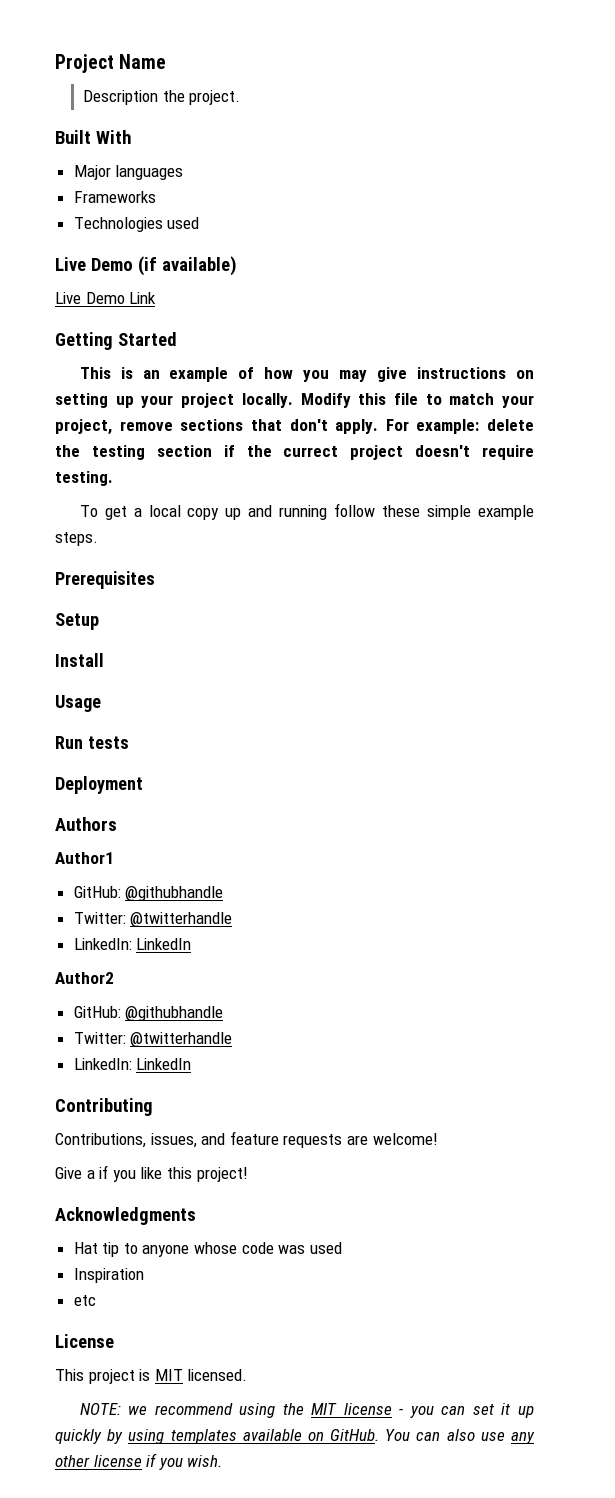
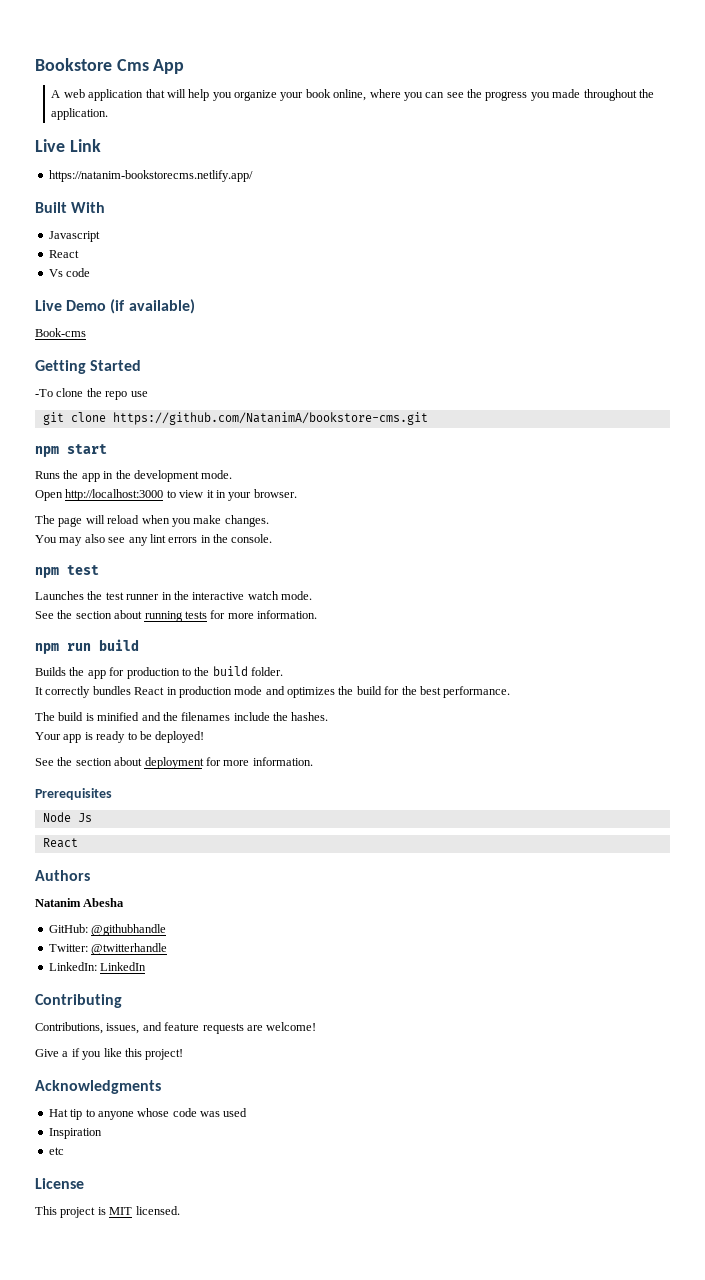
- Project Name
- Description the project.
+ Bookstore Cms App
+ A web application that will help you organize your book online, where you can see the progress you made throughout the application.
+ Live Link
+ https://natanim-bookstorecms.netlify.app/
  Built With
- Major languages
- Frameworks
- Technologies used
+ Javascript
+ React
+ Vs code
- Live Demo Link
+ Book-cms
- This is an example of how you may give instructions on setting up your project locally. Modify this file to match your project, remove sections that don't apply. For example: delete the testing section if the currect project doesn't require testing.
- To get a local copy up and running follow these simple example steps.
+ -To clone the repo use
+ git clone https://github.com/NatanimA/bookstore-cms.git
+ npm start
+ Runs the app in the development mode.
+ Open http://localhost:3000 to view it in your browser.
+ The page will reload when you make changes.
+ You may also see any lint errors in the console.
+ npm test
+ Launches the test runner in the interactive watch mode.
+ See the section about running tests for more information.
+ npm run build
+ Builds the app for production to the build folder.
+ It correctly bundles React in production mode and optimizes the build for the best performance.
+ The build is minified and the filenames include the hashes.
+ Your app is ready to be deployed!
+ See the section about deployment for more information.
  Prerequisites
- Setup
- Install
- Usage
- Run tests
- Deployment
+ Node Js
+ React
  Authors
- Author1
- GitHub: @githubhandle
- Twitter: @twitterhandle
- LinkedIn: LinkedIn
- Author2
+ Natanim Abesha
- NOTE: we recommend using the MIT license - you can set it up quickly by using templates available on GitHub. You can also use any other license if you wish.

